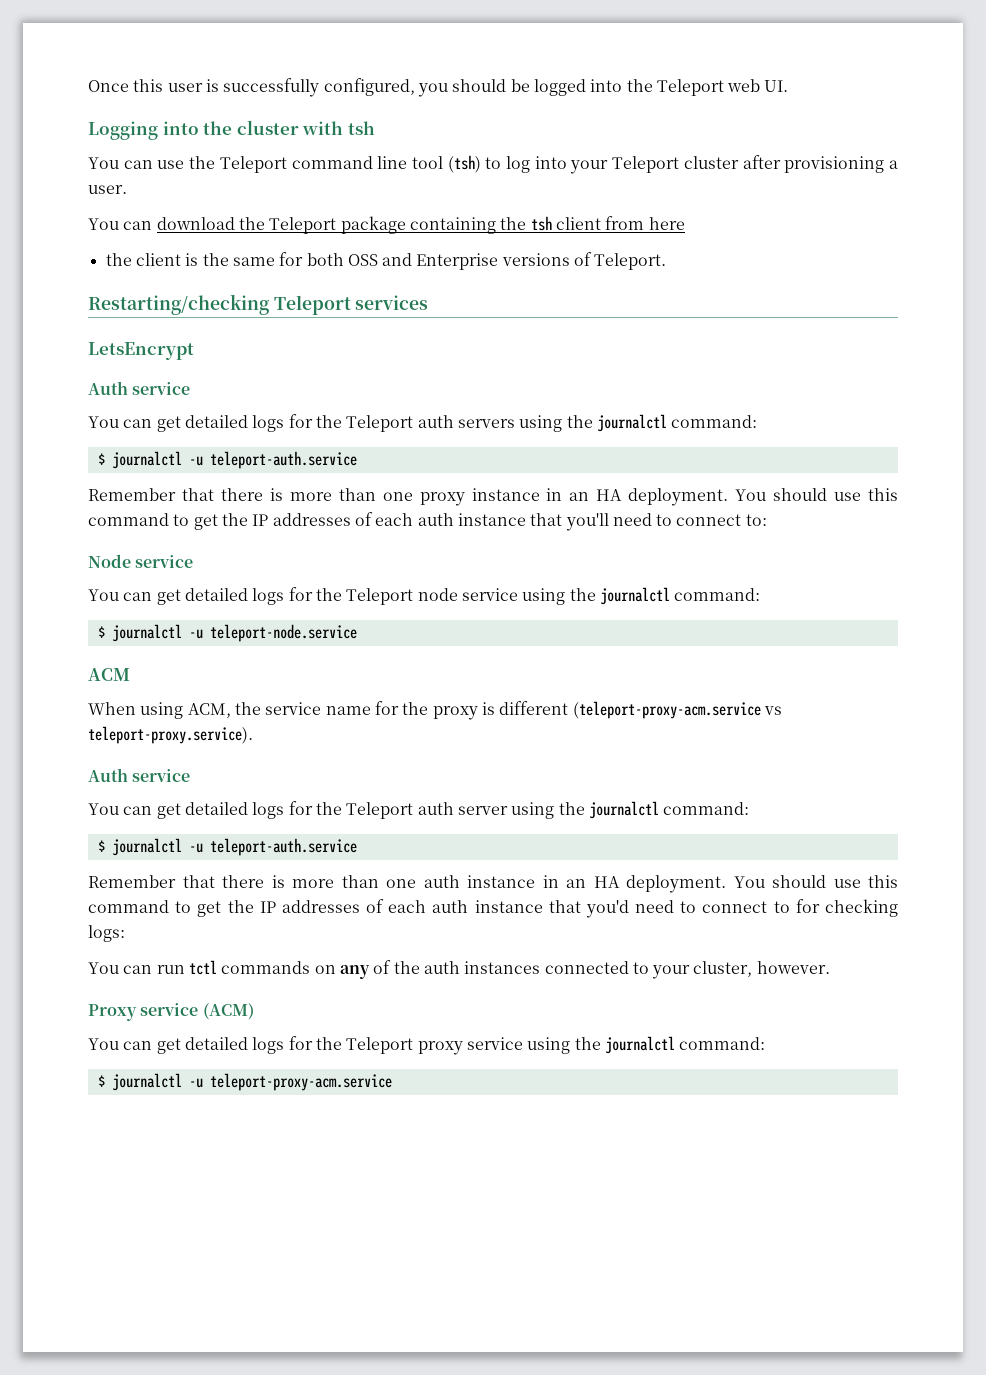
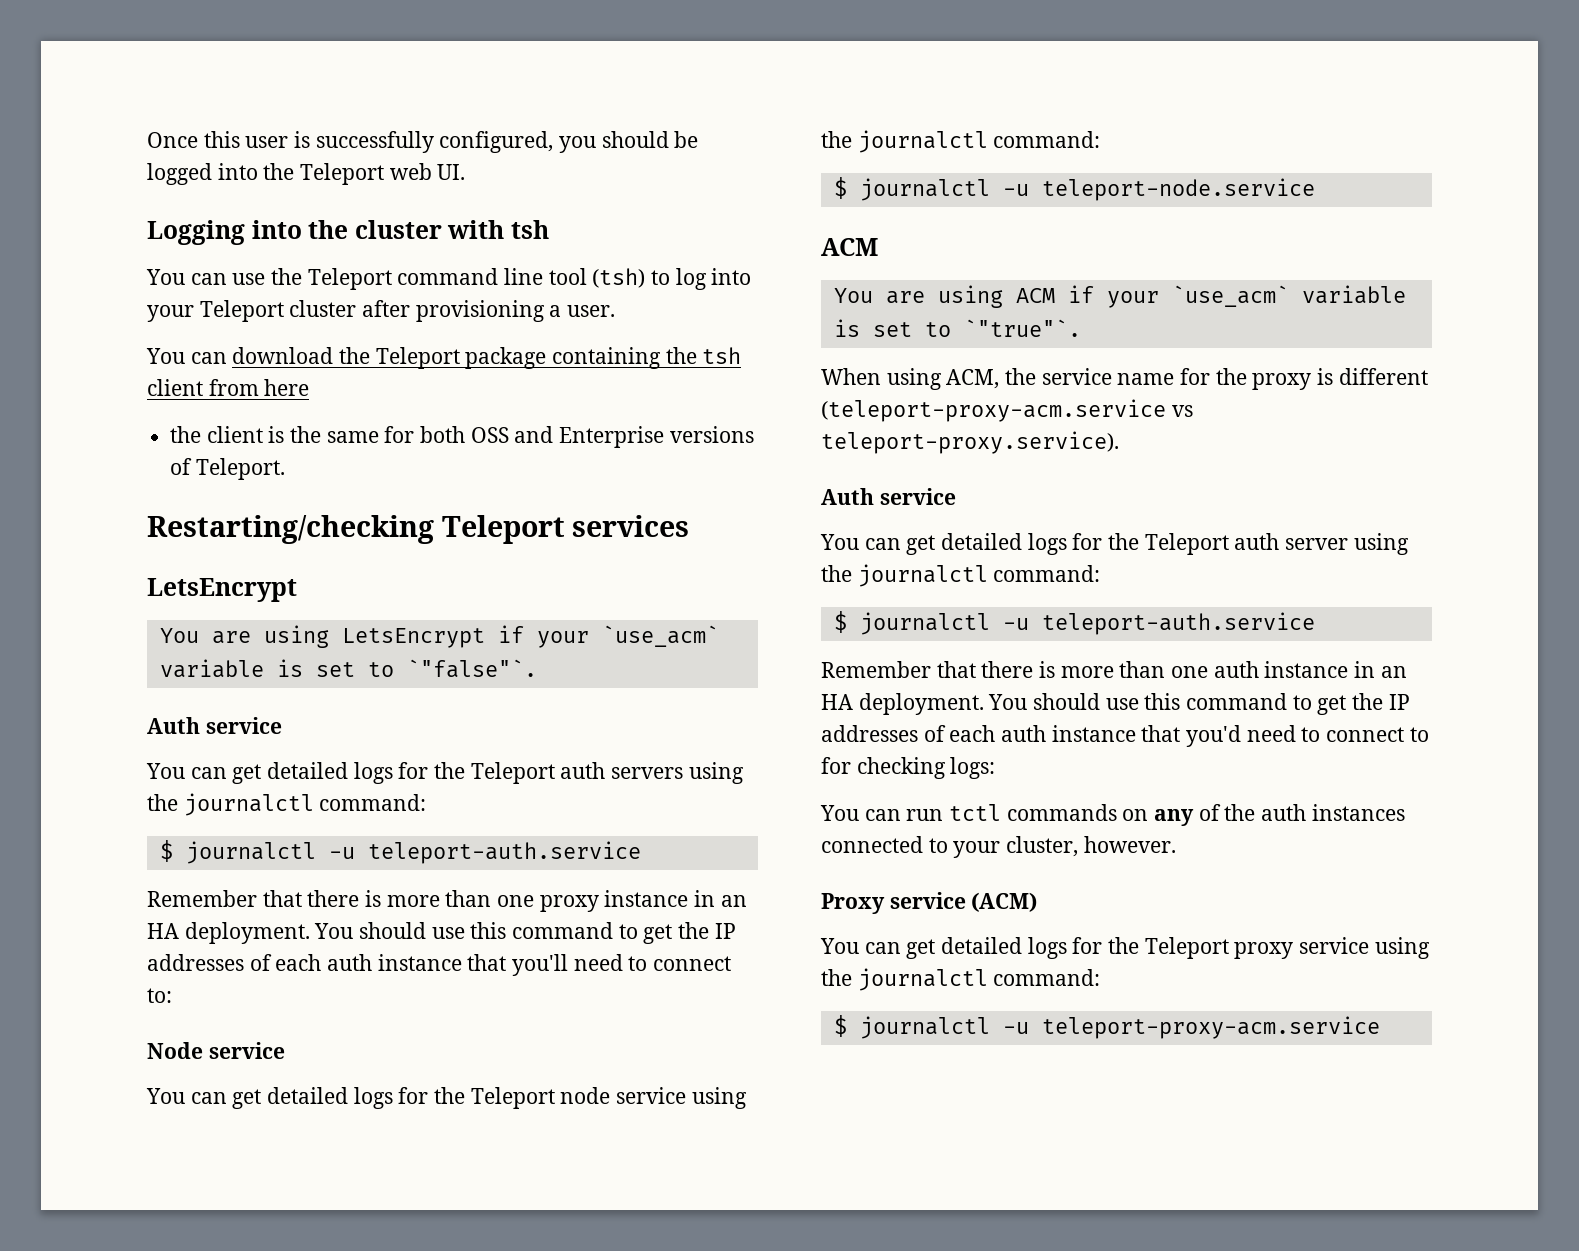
+ You are using LetsEncrypt if your `use_acm` variable is set to `"false"`.
+ You are using ACM if your `use_acm` variable is set to `"true"`.

